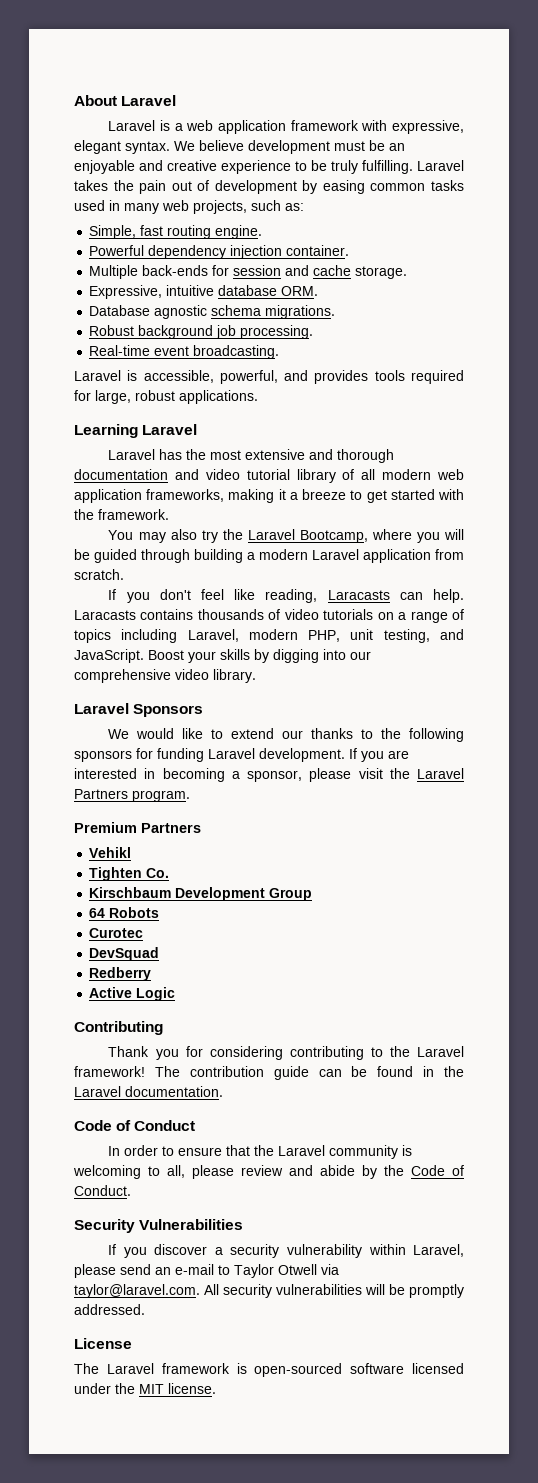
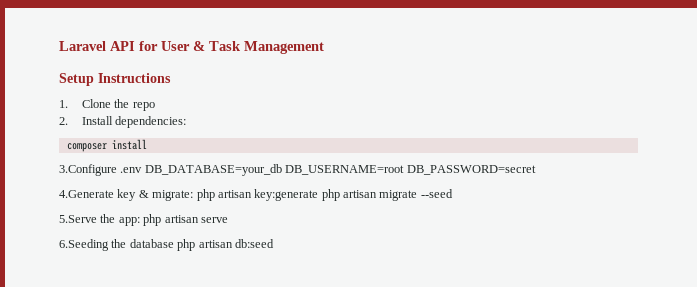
- About Laravel
- Laravel is a web application framework with expressive, elegant syntax. We believe development must be an enjoyable and creative experience to be truly fulfilling. Laravel takes the pain out of development by easing common tasks used in many web projects, such as:
- Simple, fast routing engine.
- Powerful dependency injection container.
- Multiple back-ends for session and cache storage.
- Expressive, intuitive database ORM.
- Database agnostic schema migrations.
- Robust background job processing.
- Real-time event broadcasting.
- Laravel is accessible, powerful, and provides tools required for large, robust applications.
- Learning Laravel
- Laravel has the most extensive and thorough documentation and video tutorial library of all modern web application frameworks, making it a breeze to get started with the framework.
- You may also try the Laravel Bootcamp, where you will be guided through building a modern Laravel application from scratch.
- If you don't feel like reading, Laracasts can help. Laracasts contains thousands of video tutorials on a range of topics including Laravel, modern PHP, unit testing, and JavaScript. Boost your skills by digging into our comprehensive video library.
- Laravel Sponsors
- We would like to extend our thanks to the following sponsors for funding Laravel development. If you are interested in becoming a sponsor, please visit the Laravel Partners program.
- Premium Partners
- Vehikl
- Tighten Co.
- Kirschbaum Development Group
- 64 Robots
- Curotec
- DevSquad
- Redberry
- Active Logic
- Contributing
- Thank you for considering contributing to the Laravel framework! The contribution guide can be found in the Laravel documentation.
- Code of Conduct
- In order to ensure that the Laravel community is welcoming to all, please review and abide by the Code of Conduct.
- Security Vulnerabilities
- If you discover a security vulnerability within Laravel, please send an e-mail to Taylor Otwell via taylor@laravel.com. All security vulnerabilities will be promptly addressed.
- License
- The Laravel framework is open-sourced software licensed under the MIT license.
+ Laravel API for User & Task Management
+ Setup Instructions
+ 1. Clone the repo
+ 2. Install dependencies:
+ composer install
+ 3.Configure .env DB_DATABASE=your_db DB_USERNAME=root DB_PASSWORD=secret
+ 4.Generate key & migrate: php artisan key:generate php artisan migrate --seed
+ 5.Serve the app: php artisan serve
+ 6.Seeding the database php artisan db:seed

